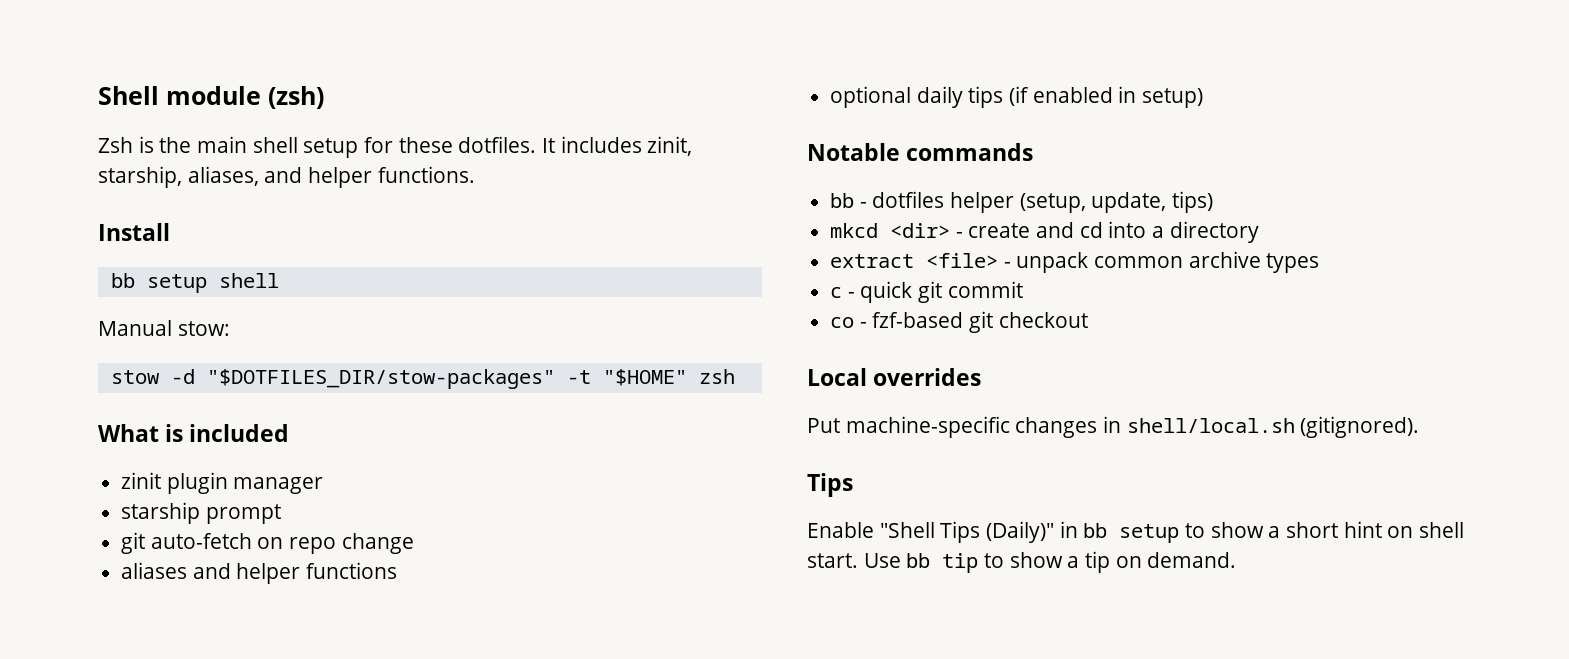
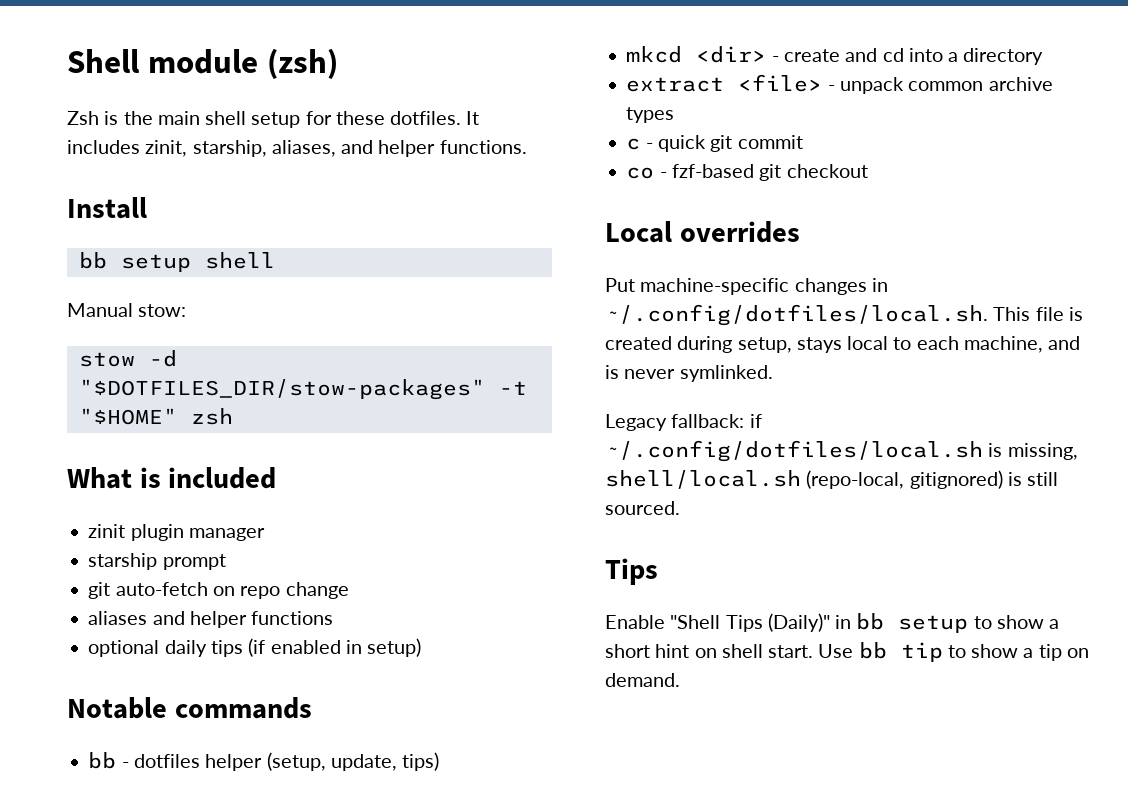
- Put machine-specific changes in shell/local.sh (gitignored).
+ Put machine-specific changes in ~/.config/dotfiles/local.sh. This file is created during setup, stays local to each machine, and is never symlinked.
+ Legacy fallback: if ~/.config/dotfiles/local.sh is missing, shell/local.sh (repo-local, gitignored) is still sourced.

